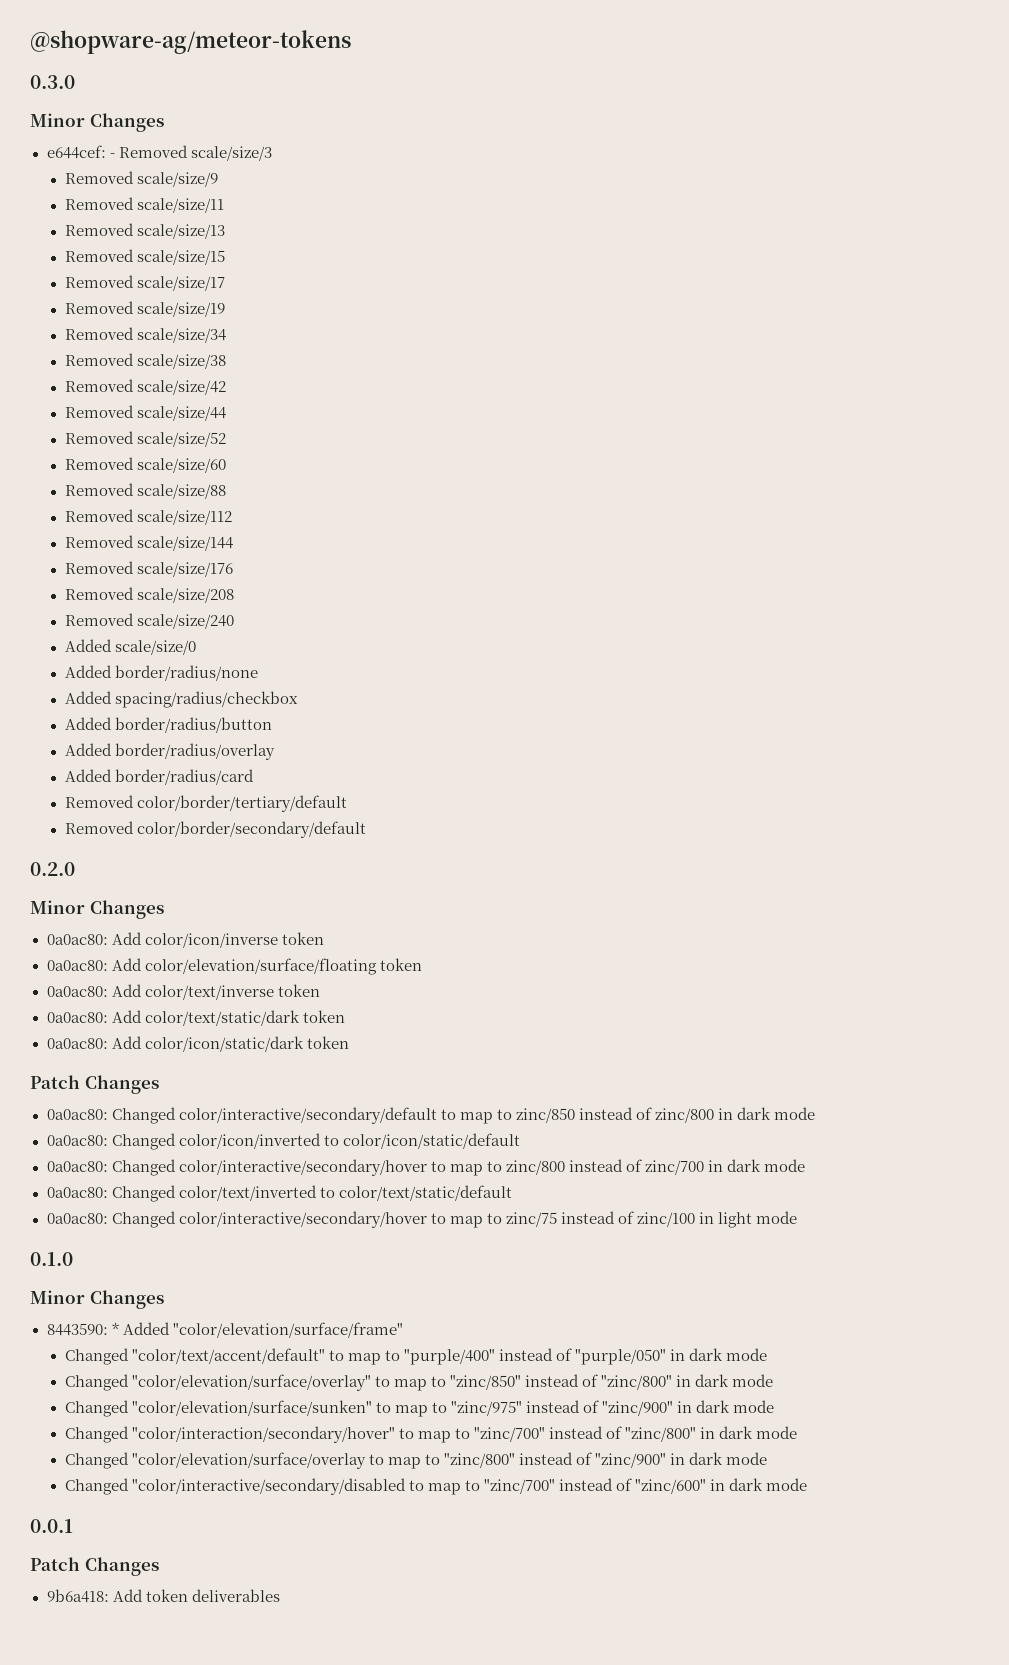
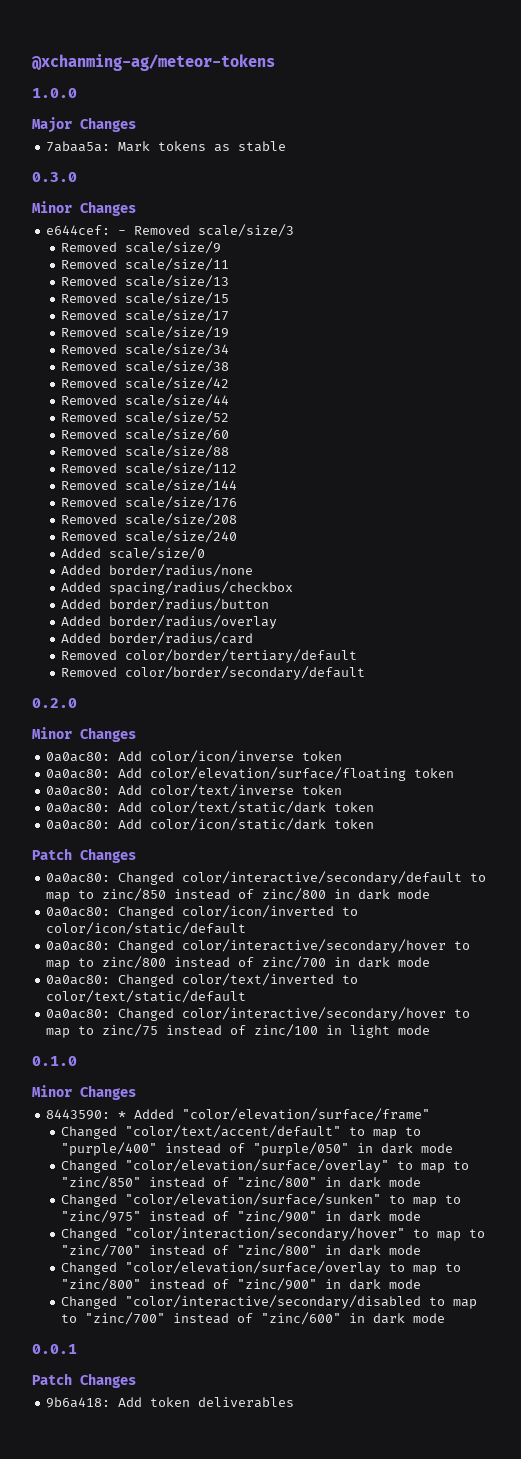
- @shopware-ag/meteor-tokens
+ @xchanming-ag/meteor-tokens
+ 1.0.0
+ Major Changes
+ 7abaa5a: Mark tokens as stable

